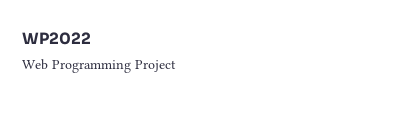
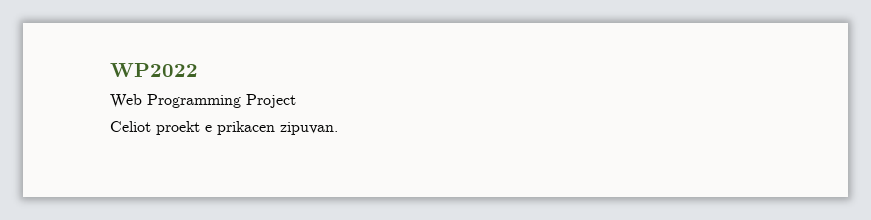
+ Celiot proekt e prikacen zipuvan.

